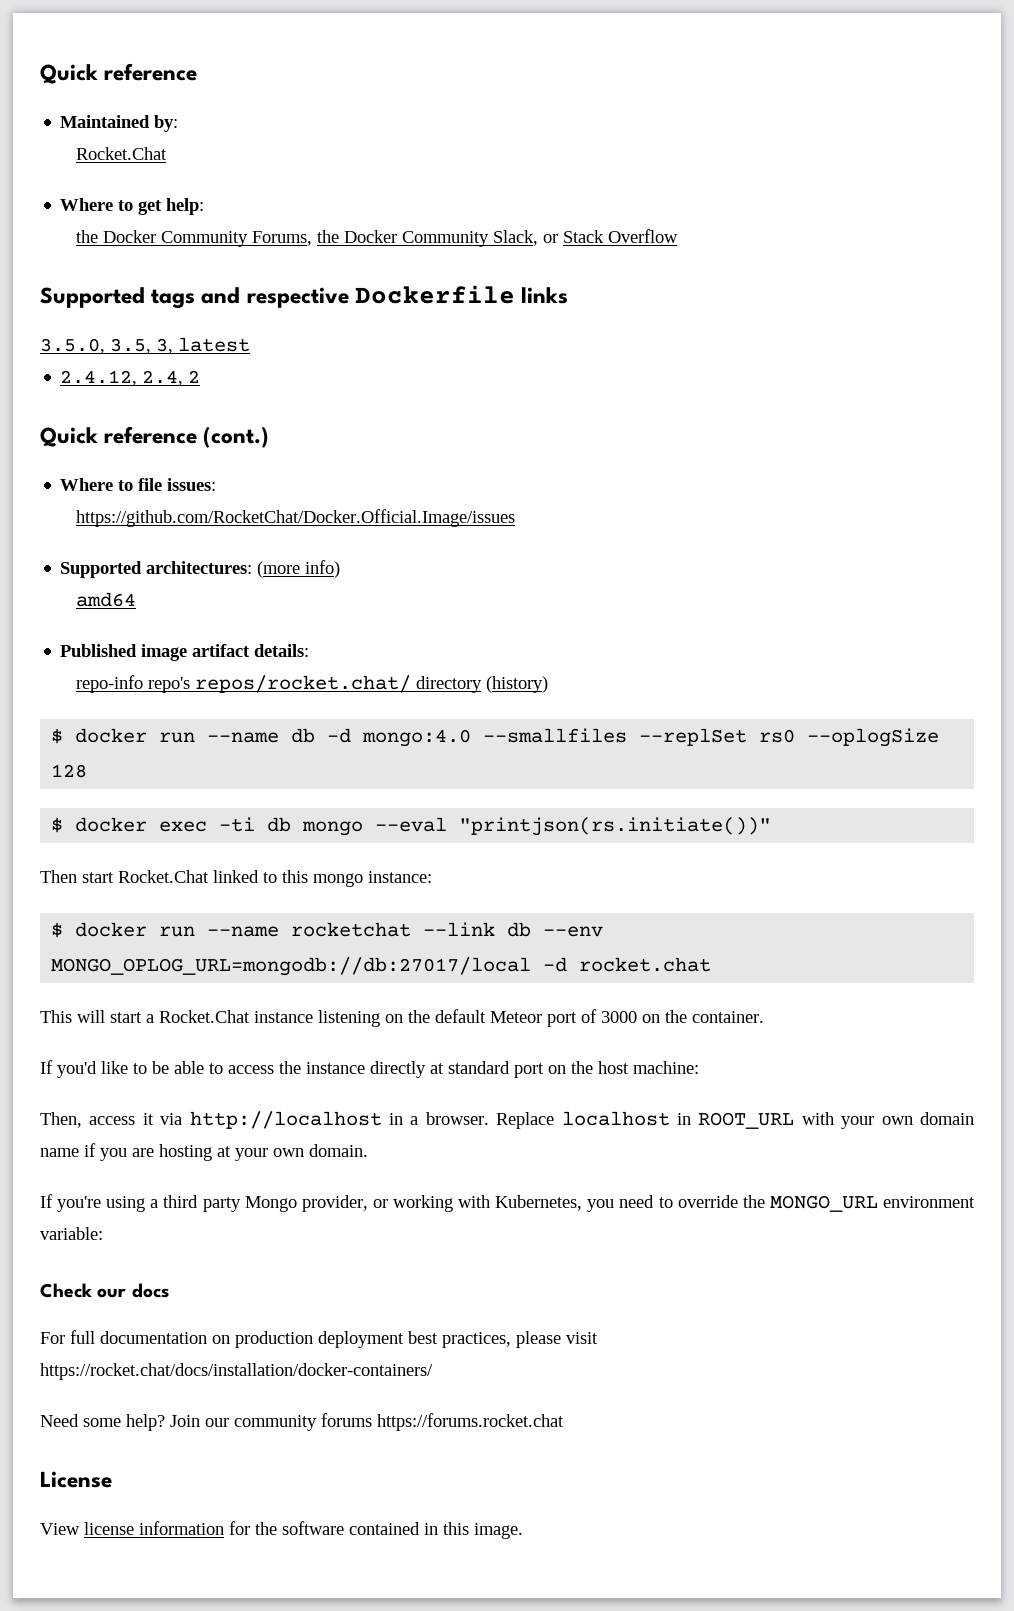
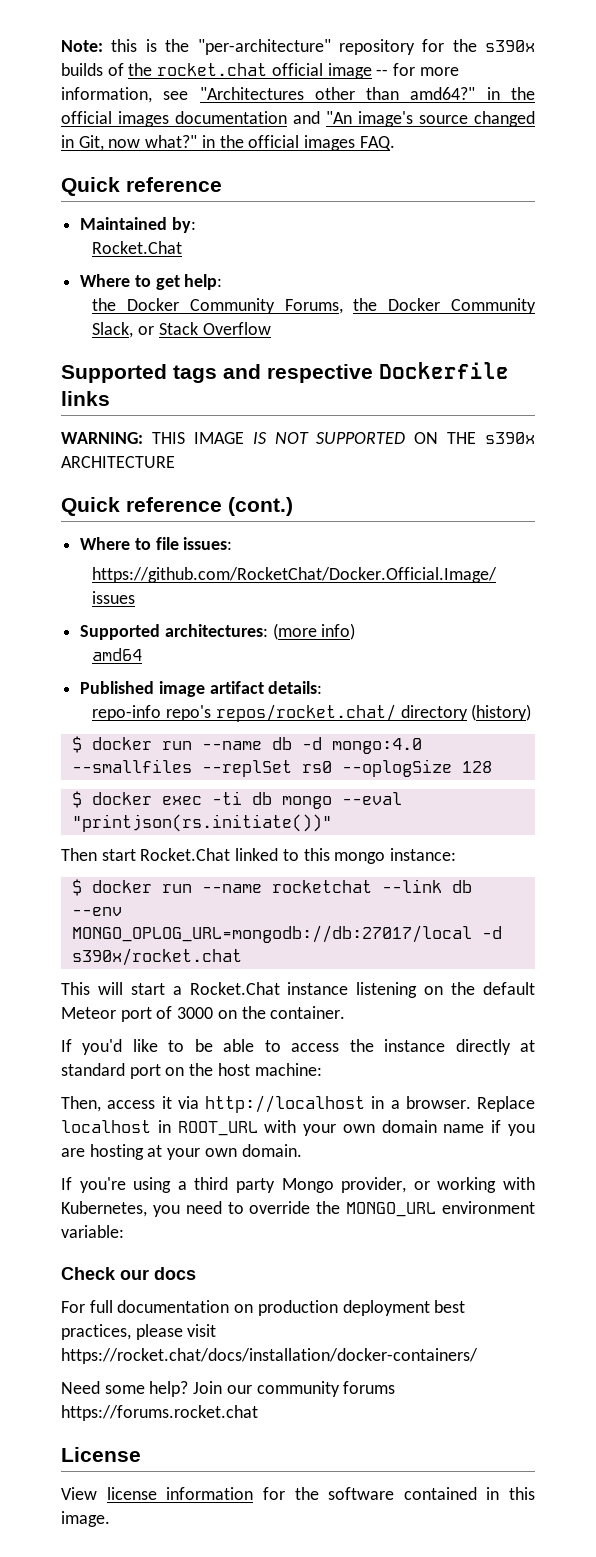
+ Note: this is the "per-architecture" repository for the s390x builds of the rocket.chat official image -- for more information, see "Architectures other than amd64?" in the official images documentation and "An image's source changed in Git, now what?" in the official images FAQ.
- 3.5.0, 3.5, 3, latest
- 2.4.12, 2.4, 2
+ WARNING: THIS IMAGE IS NOT SUPPORTED ON THE s390x ARCHITECTURE
- $ docker run --name rocketchat --link db --env MONGO_OPLOG_URL=mongodb://db:27017/local -d rocket.chat
+ $ docker run --name rocketchat --link db --env MONGO_OPLOG_URL=mongodb://db:27017/local -d s390x/rocket.chat

